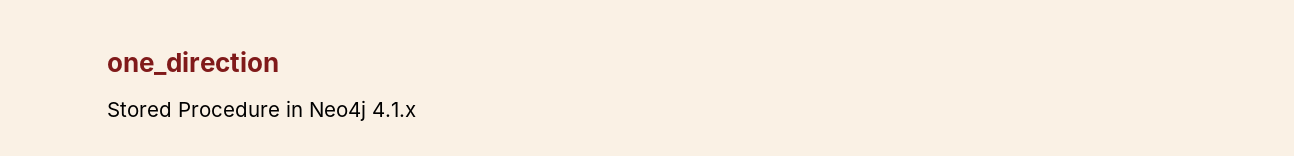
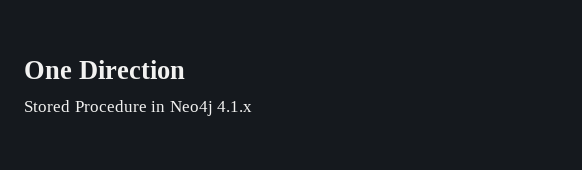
- one_direction
+ One Direction

